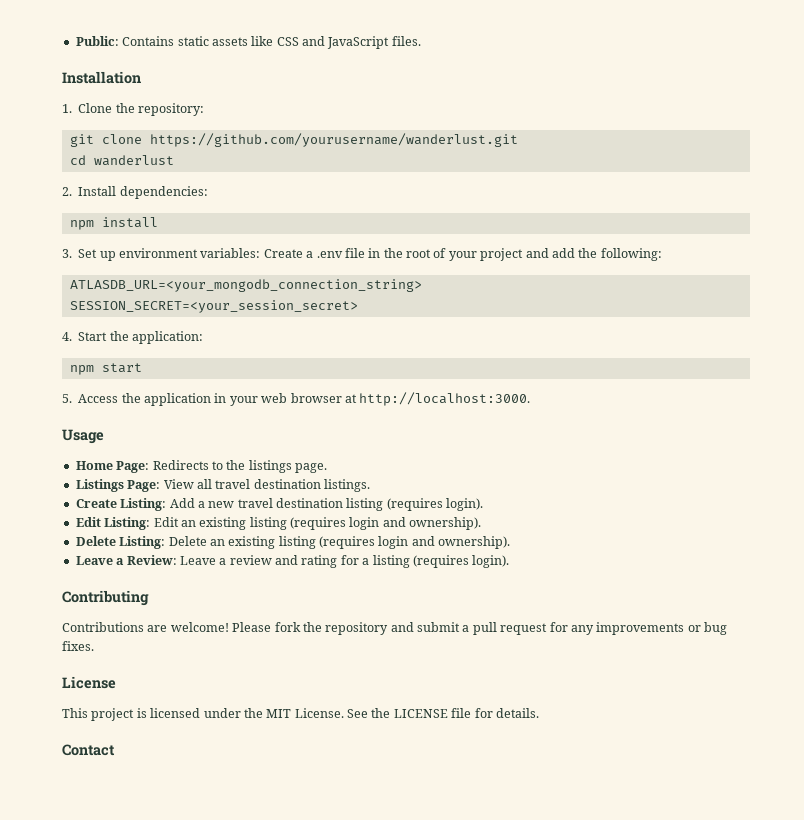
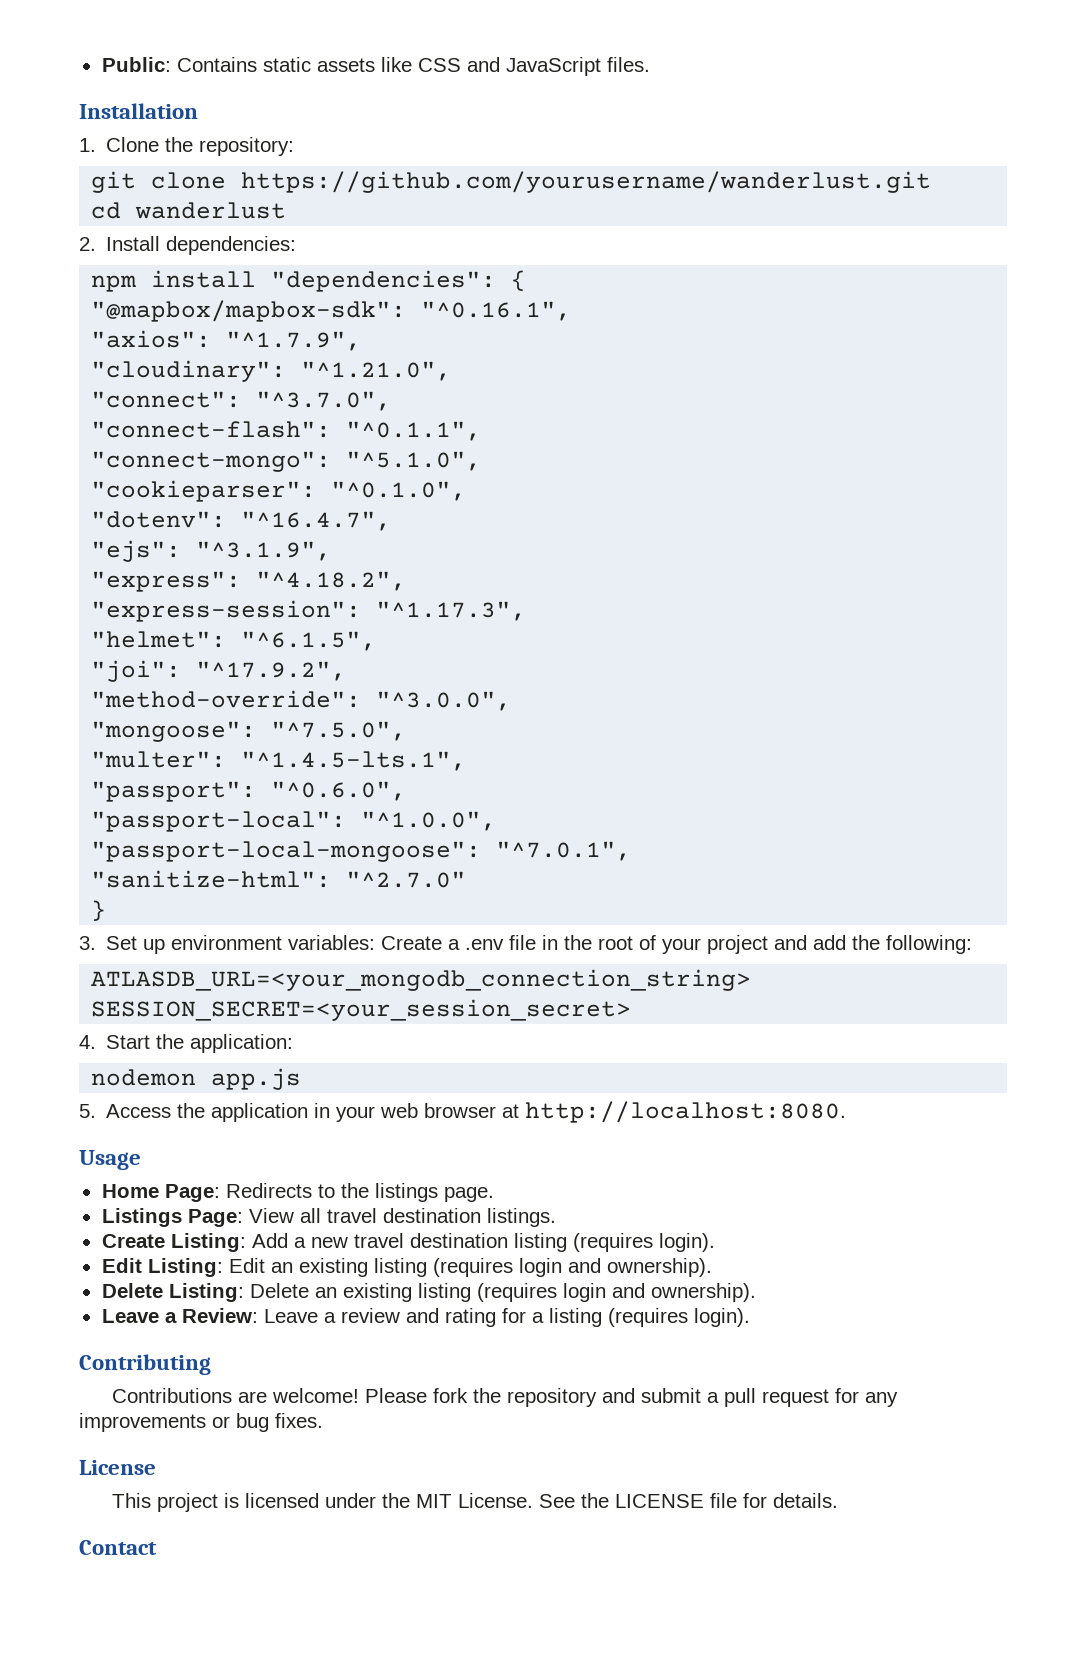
- npm install
+ npm install "dependencies": {
+ "@mapbox/mapbox-sdk": "^0.16.1",
+ "axios": "^1.7.9",
+ "cloudinary": "^1.21.0",
+ "connect": "^3.7.0",
+ "connect-flash": "^0.1.1",
+ "connect-mongo": "^5.1.0",
+ "cookieparser": "^0.1.0",
+ "dotenv": "^16.4.7",
+ "ejs": "^3.1.9",
+ "express": "^4.18.2",
+ "express-session": "^1.17.3",
+ "helmet": "^6.1.5",
+ "joi": "^17.9.2",
+ "method-override": "^3.0.0",
+ "mongoose": "^7.5.0",
+ "multer": "^1.4.5-lts.1",
+ "passport": "^0.6.0",
+ "passport-local": "^1.0.0",
+ "passport-local-mongoose": "^7.0.1",
+ "sanitize-html": "^2.7.0"
+ }
- npm start
+ nodemon app.js
- 5. Access the application in your web browser at http://localhost:3000.
+ 5. Access the application in your web browser at http://localhost:8080.

